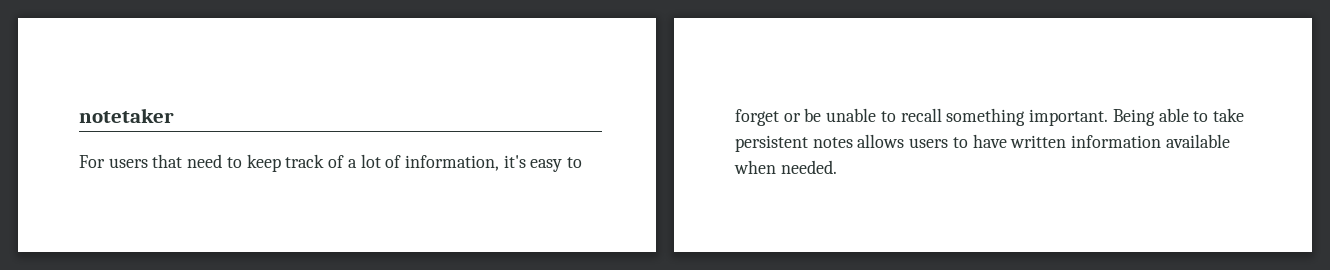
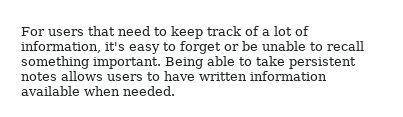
- notetaker

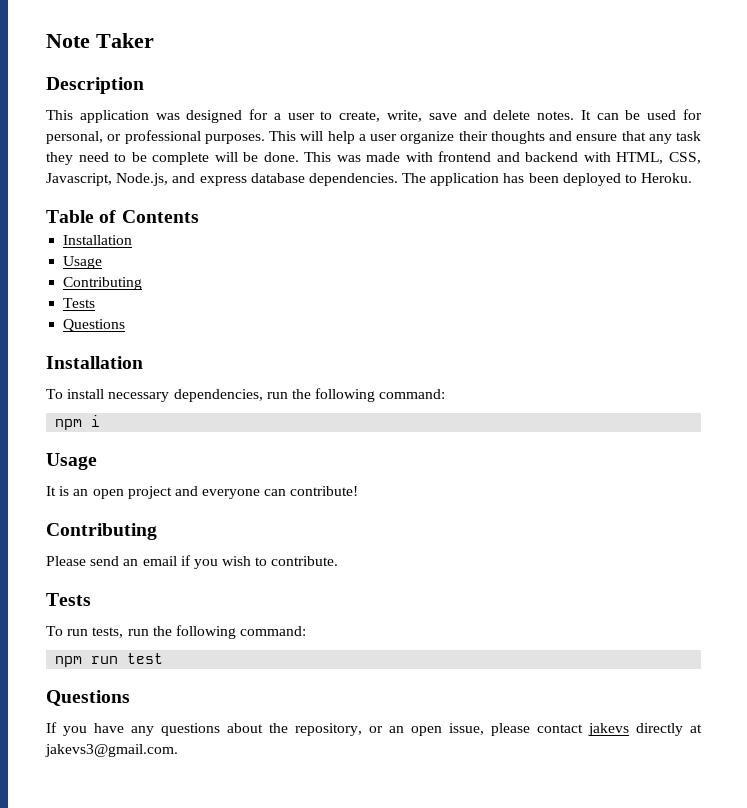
- For users that need to keep track of a lot of information, it's easy to forget or be unable to recall something important. Being able to take persistent notes allows users to have written information available when needed.
+ Note Taker
+ Description
+ This application was designed for a user to create, write, save and delete notes. It can be used for personal, or professional purposes. This will help a user organize their thoughts and ensure that any task they need to be complete will be done. This was made with frontend and backend with HTML, CSS, Javascript, Node.js, and express database dependencies. The application has been deployed to Heroku.
+ Table of Contents
+ Installation
+ Usage
+ Contributing
+ Tests
+ Questions
+ Installation
+ To install necessary dependencies, run the following command:
+ npm i
+ Usage
+ It is an open project and everyone can contribute!
+ Contributing
+ Please send an email if you wish to contribute.
+ Tests
+ To run tests, run the following command:
+ npm run test
+ Questions
+ If you have any questions about the repository, or an open issue, please contact jakevs directly at jakevs3@gmail.com.

